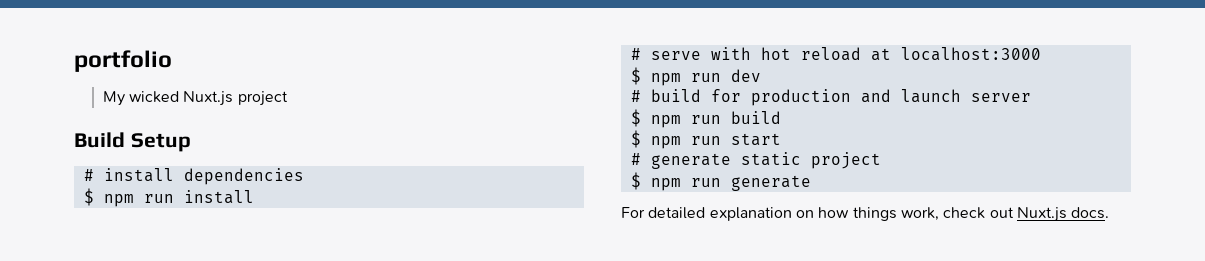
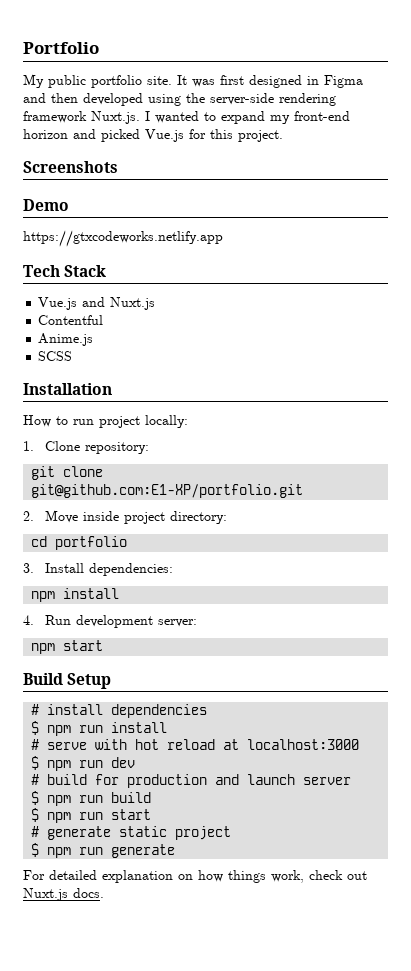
- portfolio
- My wicked Nuxt.js project
+ Portfolio
+ My public portfolio site. It was first designed in Figma and then developed using the server-side rendering framework Nuxt.js. I wanted to expand my front-end horizon and picked Vue.js for this project.
+ Screenshots
+ Demo
+ https://gtxcodeworks.netlify.app
+ Tech Stack
+ Vue.js and Nuxt.js
+ Contentful
+ Anime.js
+ SCSS
+ Installation
+ How to run project locally:
+ 1. Clone repository:
+ git clone git@github.com:E1-XP/portfolio.git
+ 2. Move inside project directory:
+ cd portfolio
+ 3. Install dependencies:
+ npm install
+ 4. Run development server:
+ npm start

